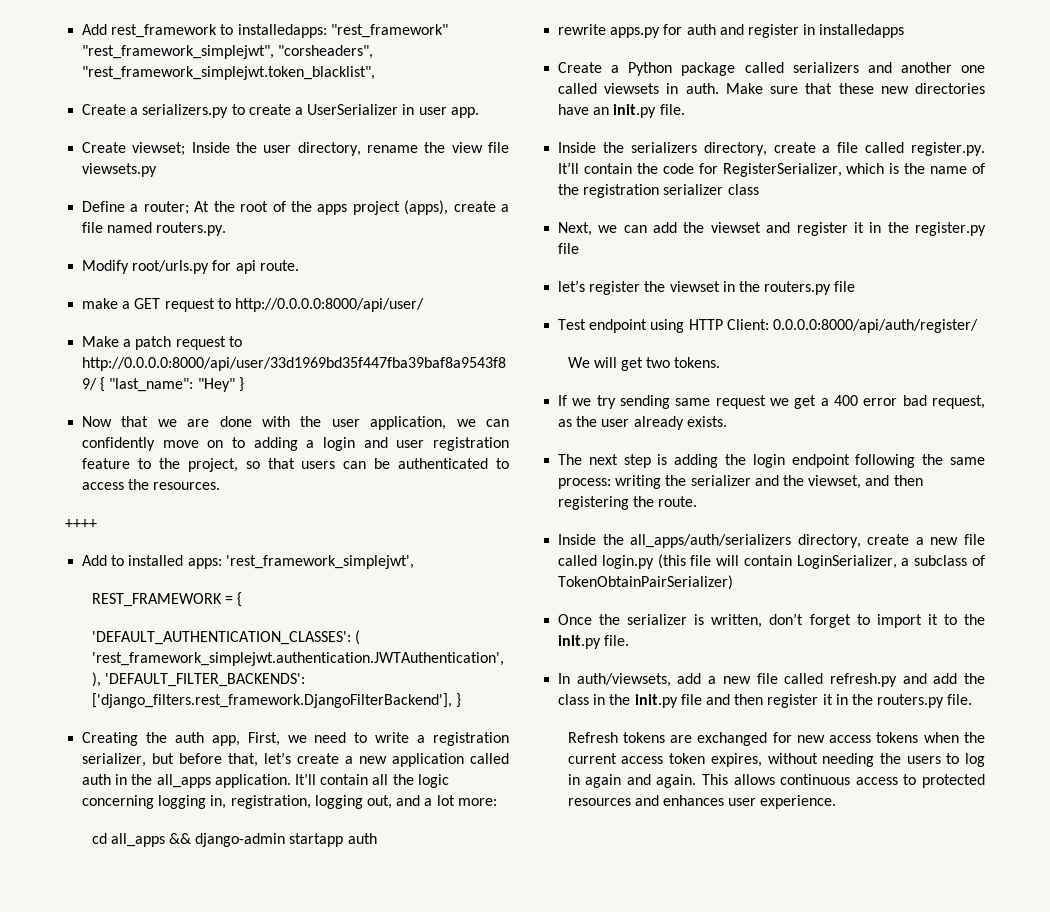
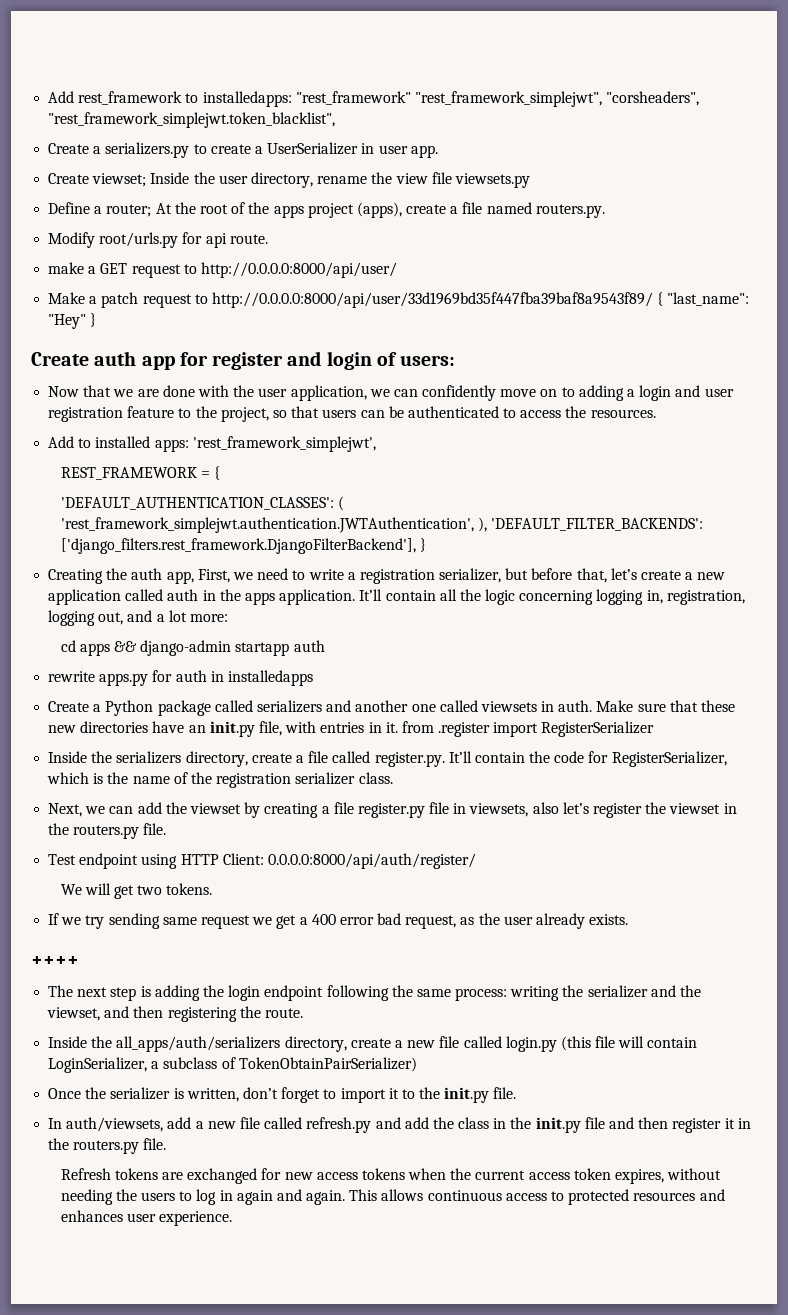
+ Create auth app for register and login of users:
- ++++
- Creating the auth app, First, we need to write a registration serializer, but before that, let’s create a new application called auth in the all_apps application.
+ Creating the auth app, First, we need to write a registration serializer, but before that, let’s create a new application called auth in the apps application.
- cd all_apps && django-admin startapp auth
+ cd apps && django-admin startapp auth
- rewrite apps.py for auth and register in installedapps
+ rewrite apps.py for auth in installedapps
- Make sure that these new directories have an init.py file.
+ Make sure that these new directories have an init.py file, with entries in it. from .register import RegisterSerializer
- Inside the serializers directory, create a file called register.py. It’ll contain the code for RegisterSerializer, which is the name of the registration serializer class
+ Inside the serializers directory, create a file called register.py. It’ll contain the code for RegisterSerializer, which is the name of the registration serializer class.
- Next, we can add the viewset and register it in the register.py file
- let’s register the viewset in the routers.py file
+ Next, we can add the viewset by creating a file register.py file in viewsets, also let’s register the viewset in the routers.py file.
+ ++++

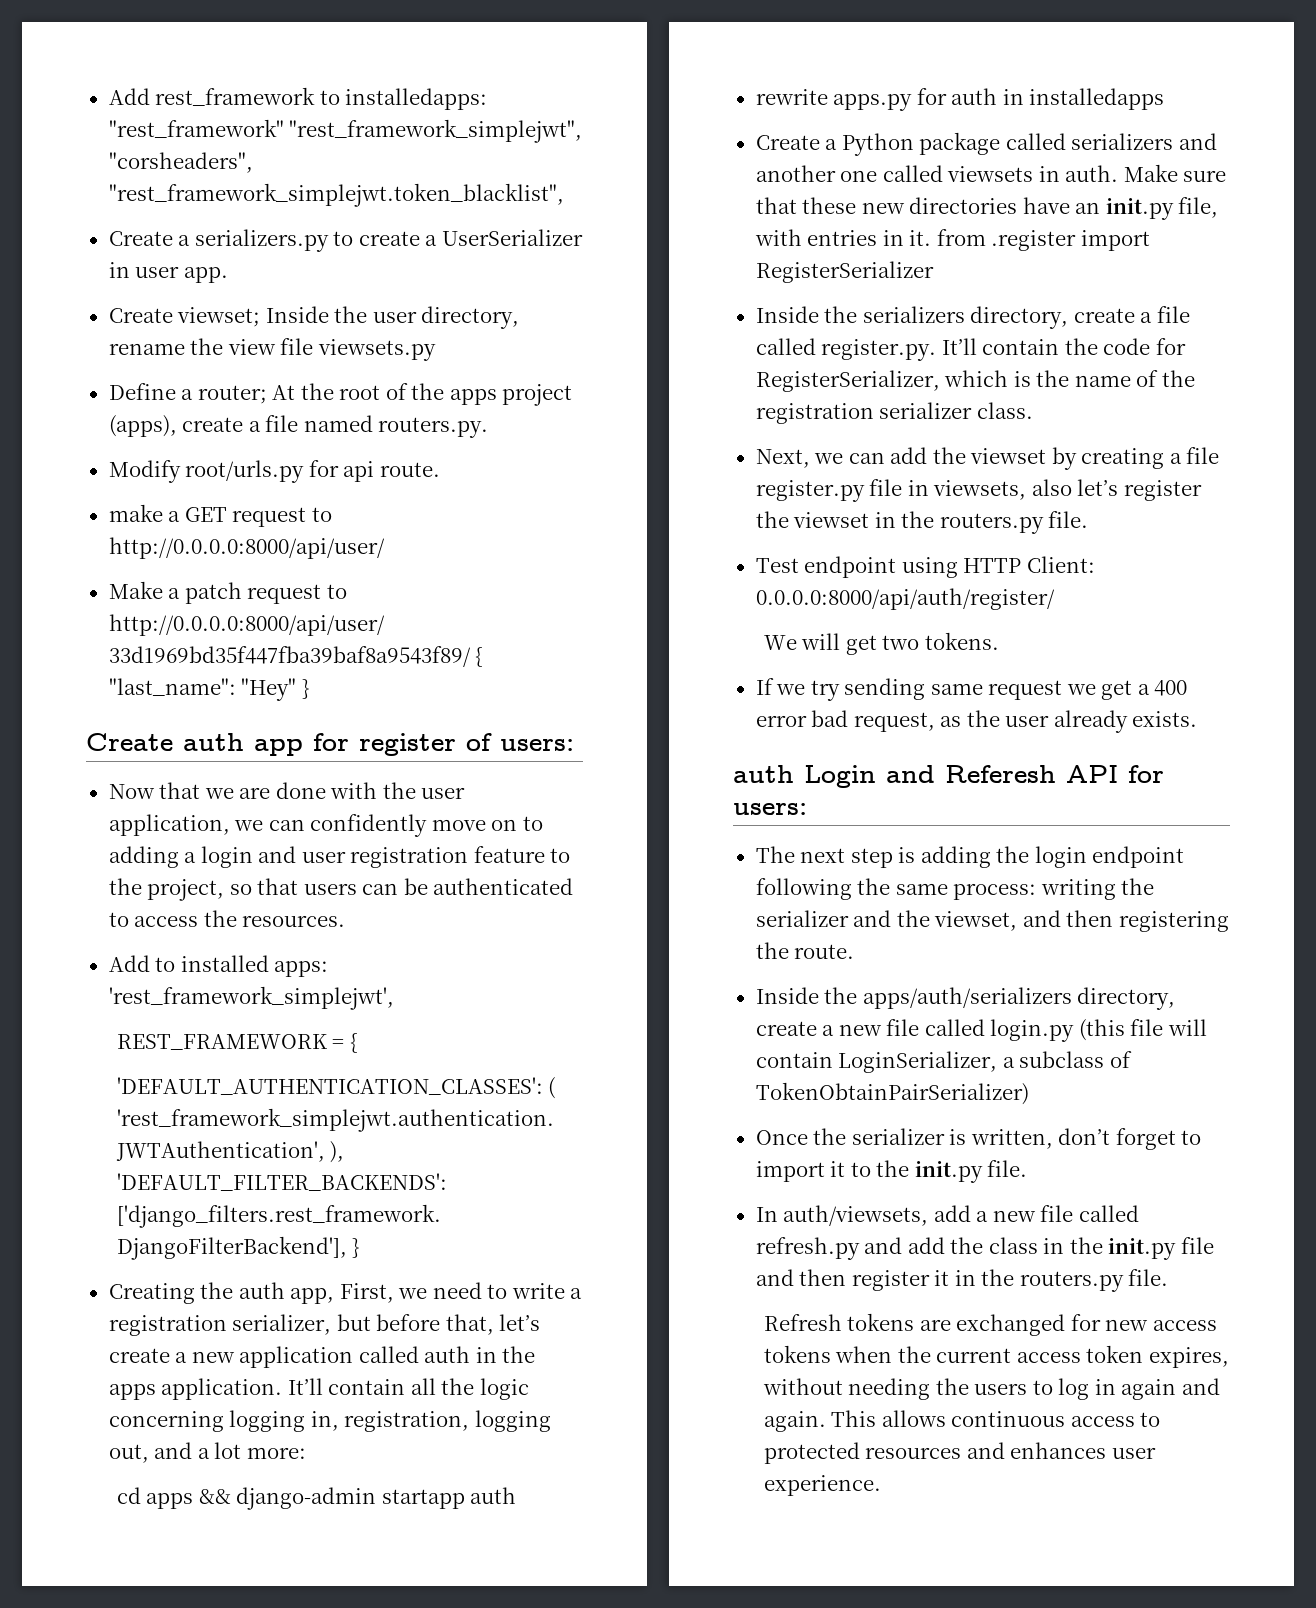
- Create auth app for register and login of users:
+ Create auth app for register of users:
- ++++
+ auth Login and Referesh API for users:
- Inside the all_apps/auth/serializers directory, create a new file called login.py (this file will contain LoginSerializer, a subclass of TokenObtainPairSerializer)
+ Inside the apps/auth/serializers directory, create a new file called login.py (this file will contain LoginSerializer, a subclass of TokenObtainPairSerializer)

